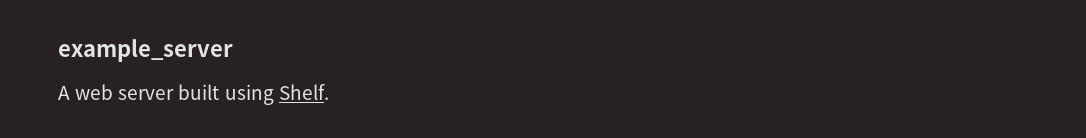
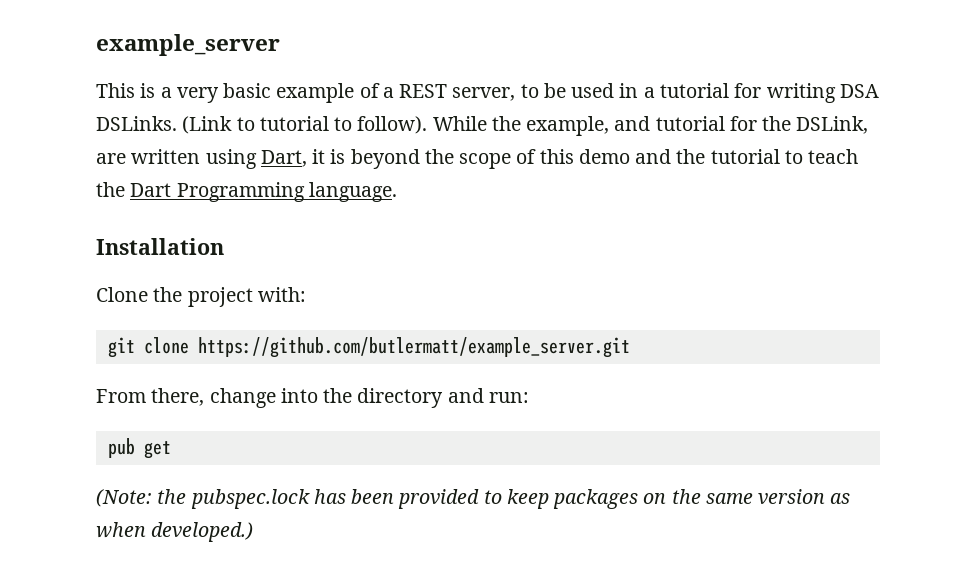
- A web server built using Shelf.
+ This is a very basic example of a REST server, to be used in a tutorial for writing DSA DSLinks. (Link to tutorial to follow). While the example, and tutorial for the DSLink, are written using Dart, it is beyond the scope of this demo and the tutorial to teach the Dart Programming language.
+ Installation
+ Clone the project with:
+ git clone https://github.com/butlermatt/example_server.git
+ From there, change into the directory and run:
+ pub get
+ (Note: the pubspec.lock has been provided to keep packages on the same version as when developed.)

